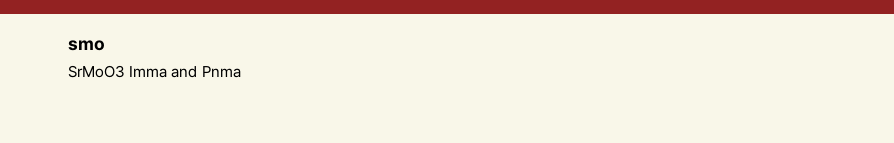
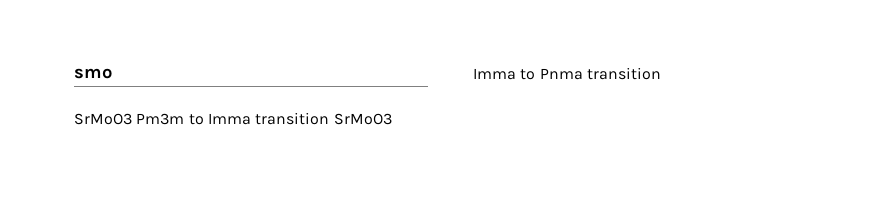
- SrMoO3 Imma and Pnma
+ SrMoO3 Pm3m to Imma transition SrMoO3 Imma to Pnma transition

